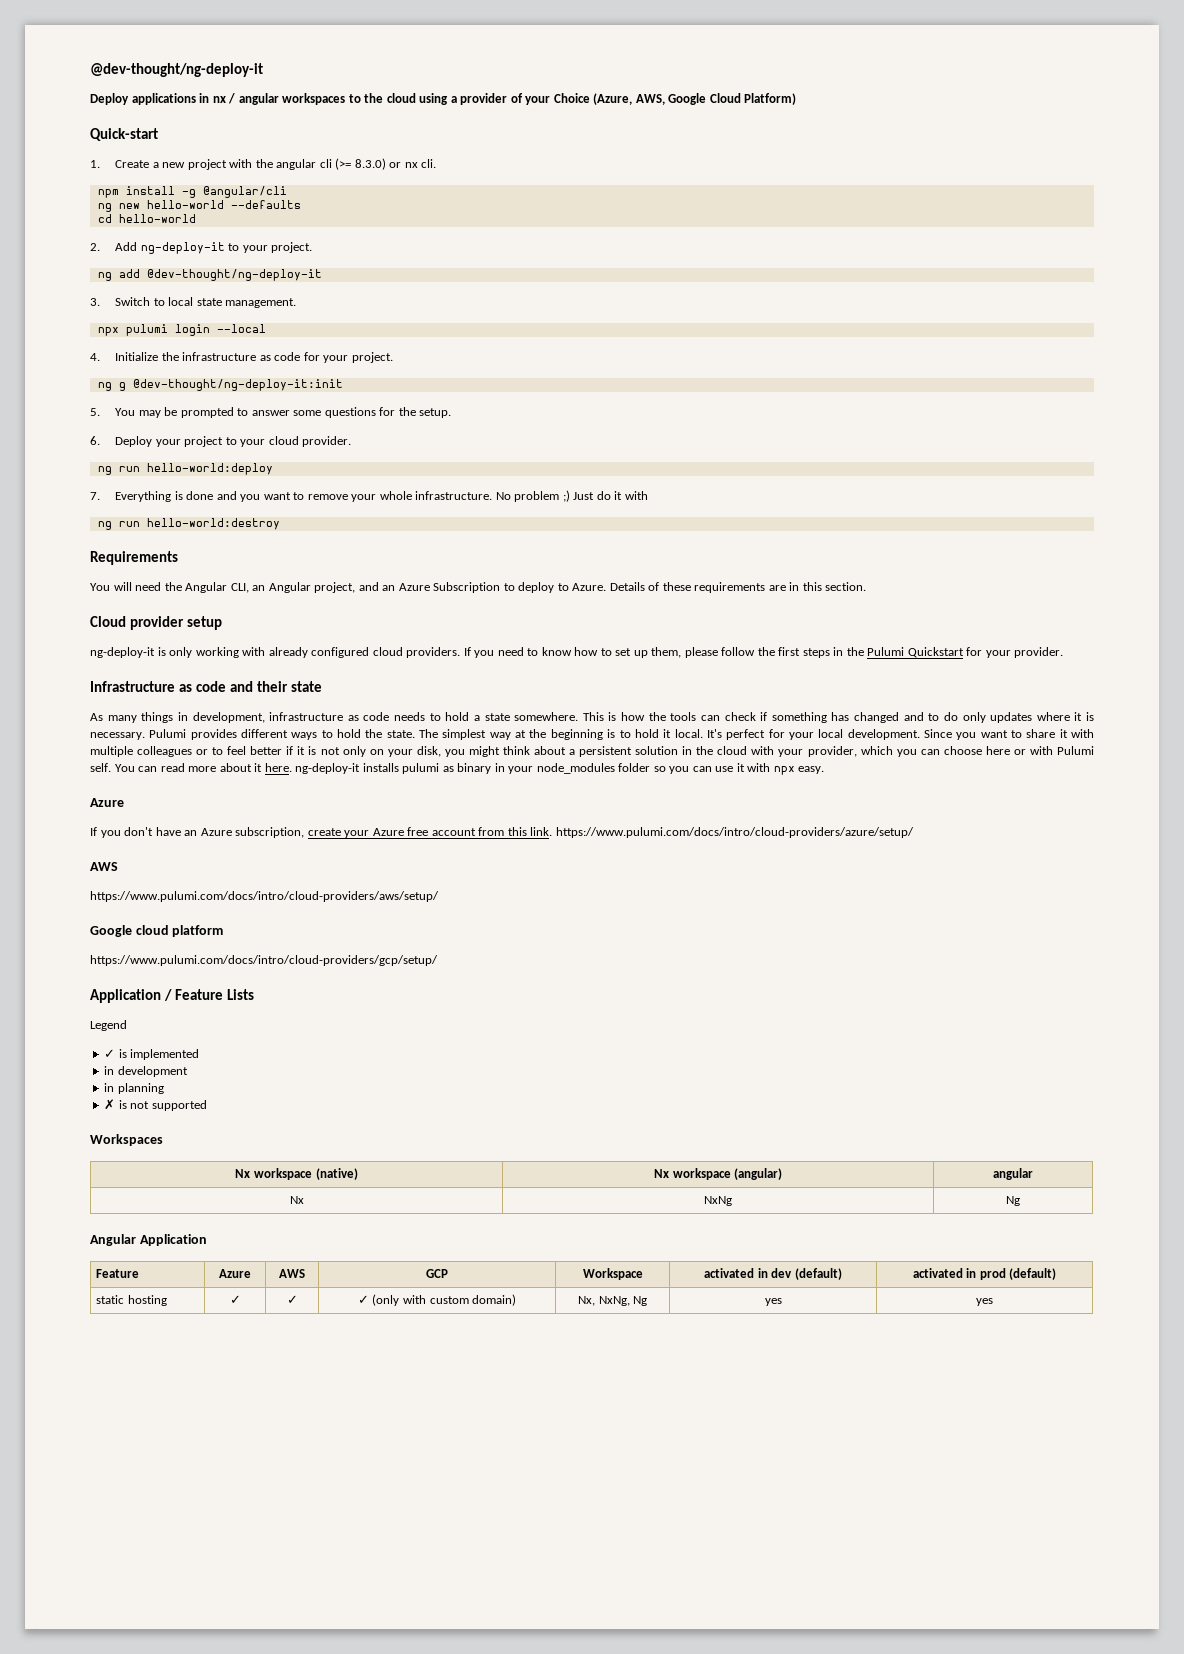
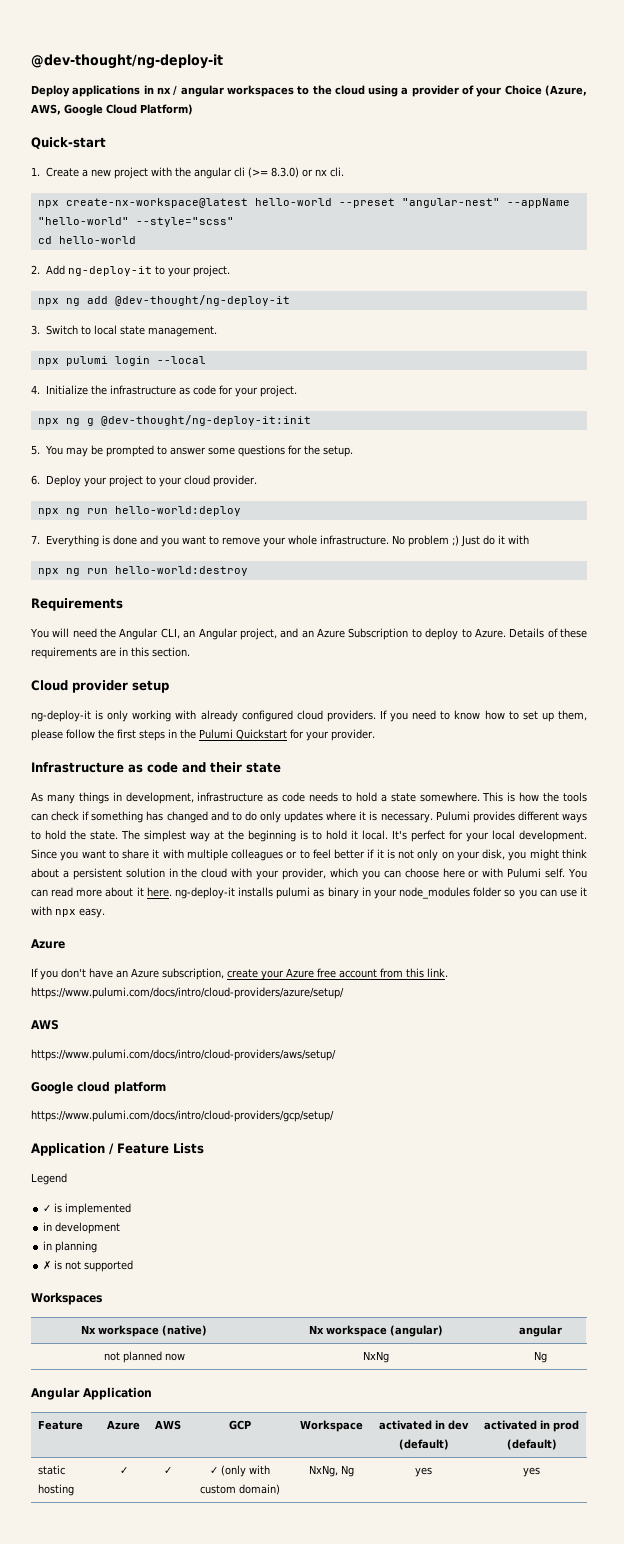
- npm install -g @angular/cli
- ng new hello-world --defaults
+ npx create-nx-workspace@latest hello-world --preset "angular-nest" --appName "hello-world" --style="scss"
- ng add @dev-thought/ng-deploy-it
+ npx ng add @dev-thought/ng-deploy-it
- ng g @dev-thought/ng-deploy-it:init
+ npx ng g @dev-thought/ng-deploy-it:init
- ng run hello-world:deploy
+ npx ng run hello-world:deploy
- ng run hello-world:destroy
+ npx ng run hello-world:destroy
- Nx | NxNg | Ng
+ not planned now | NxNg | Ng
- static hosting | ✓ | ✓ | ✓ (only with custom domain) | Nx, NxNg, Ng | yes | yes
+ static hosting | ✓ | ✓ | ✓ (only with custom domain) | NxNg, Ng | yes | yes

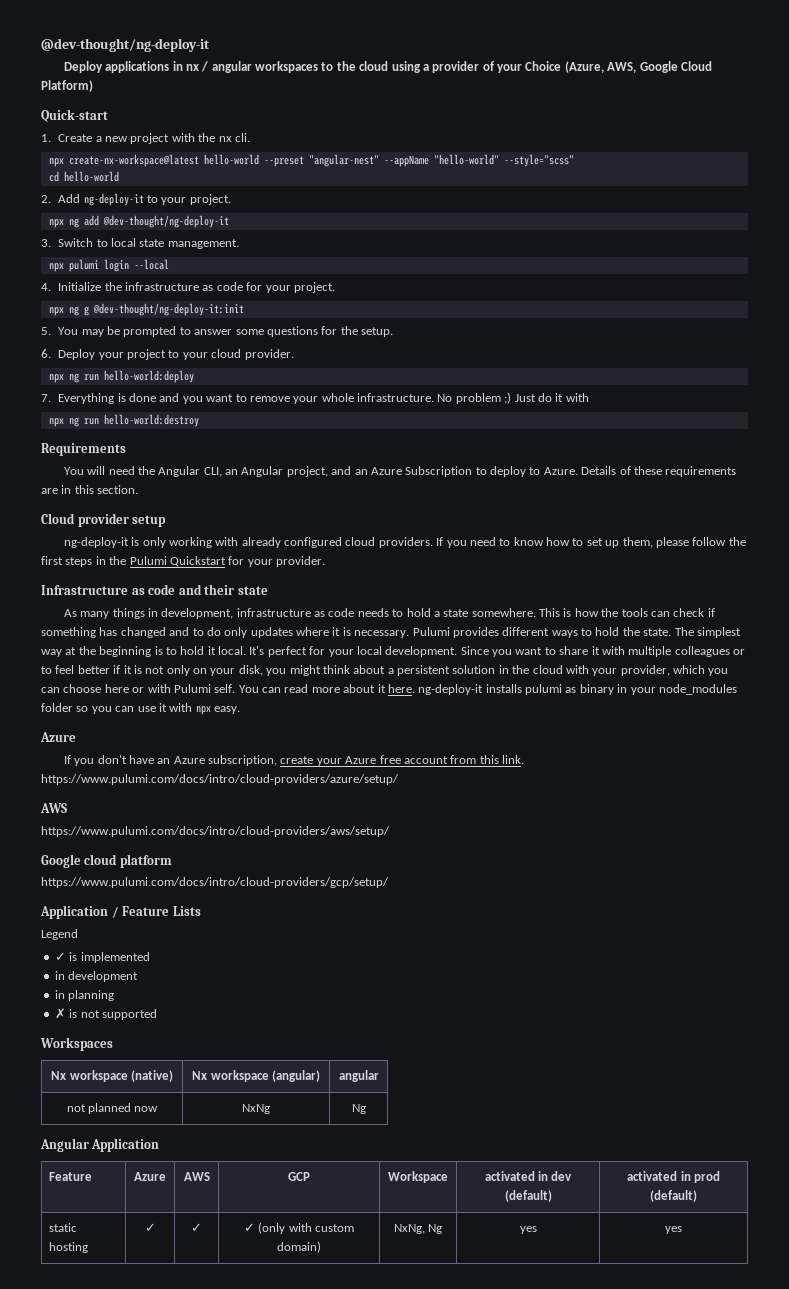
- 1. Create a new project with the angular cli (>= 8.3.0) or nx cli.
+ 1. Create a new project with the nx cli.

